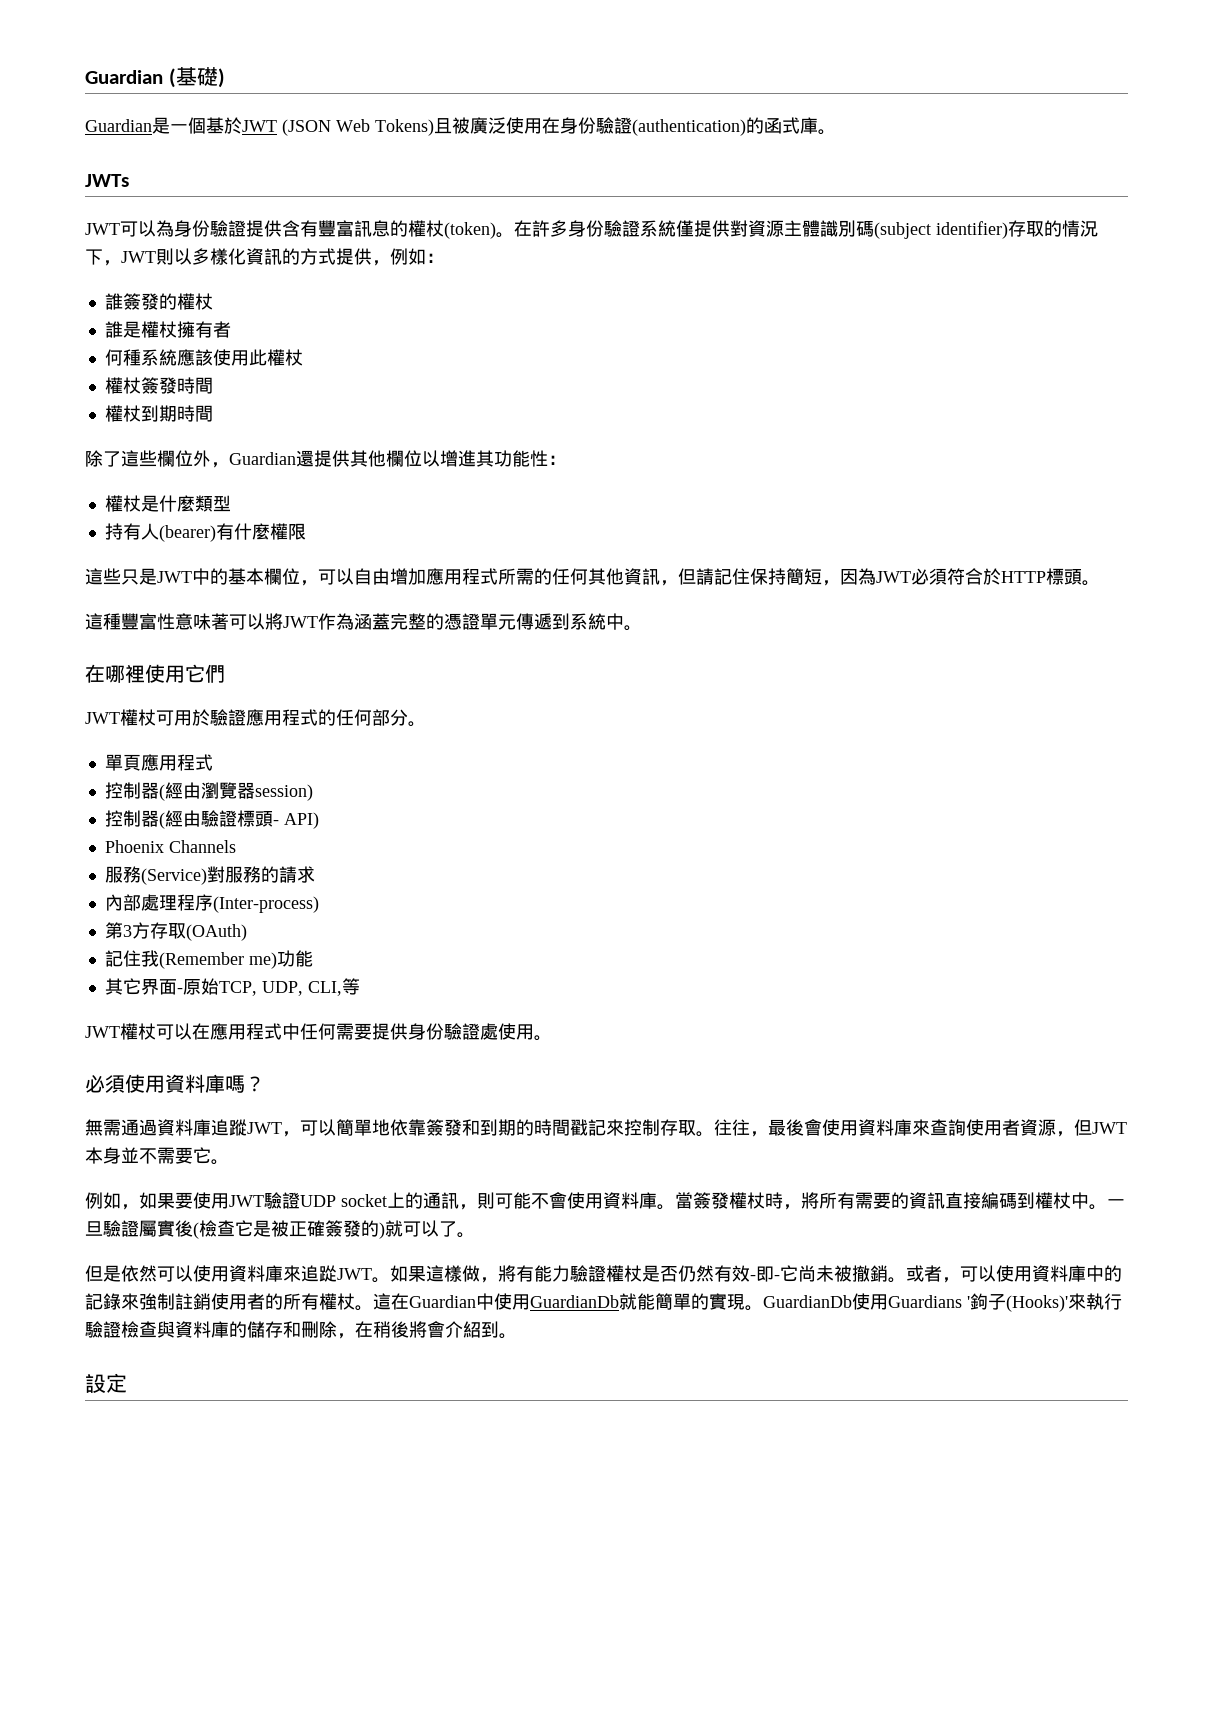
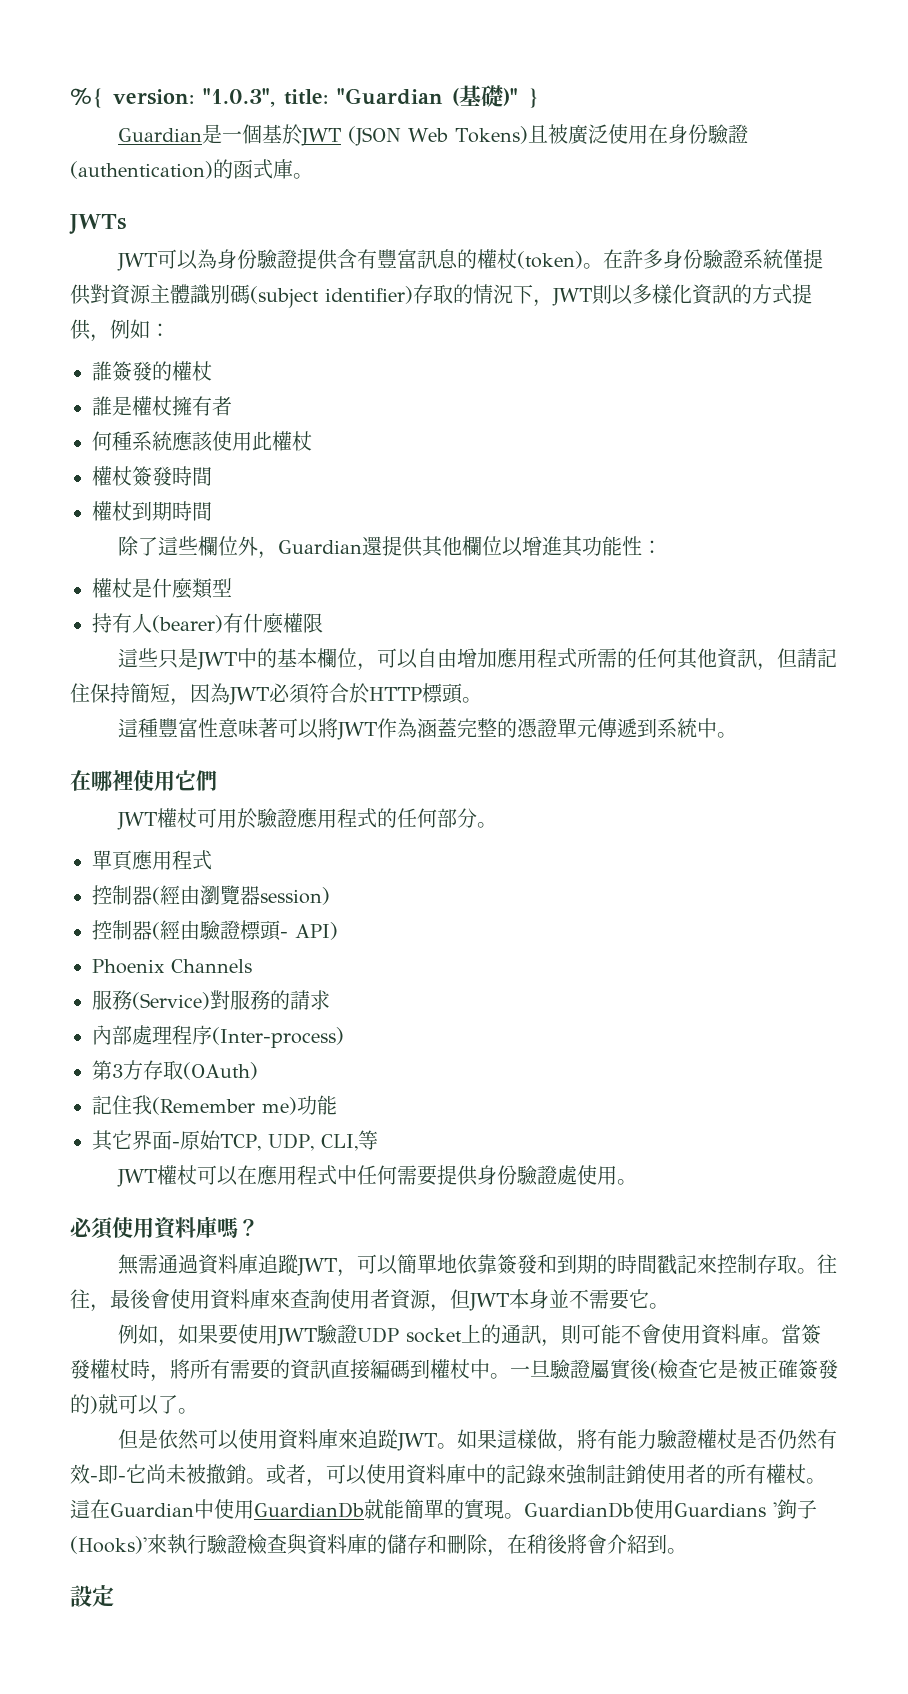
- Guardian (基礎)
+ %{ version: "1.0.3", title: "Guardian (基礎)" }

